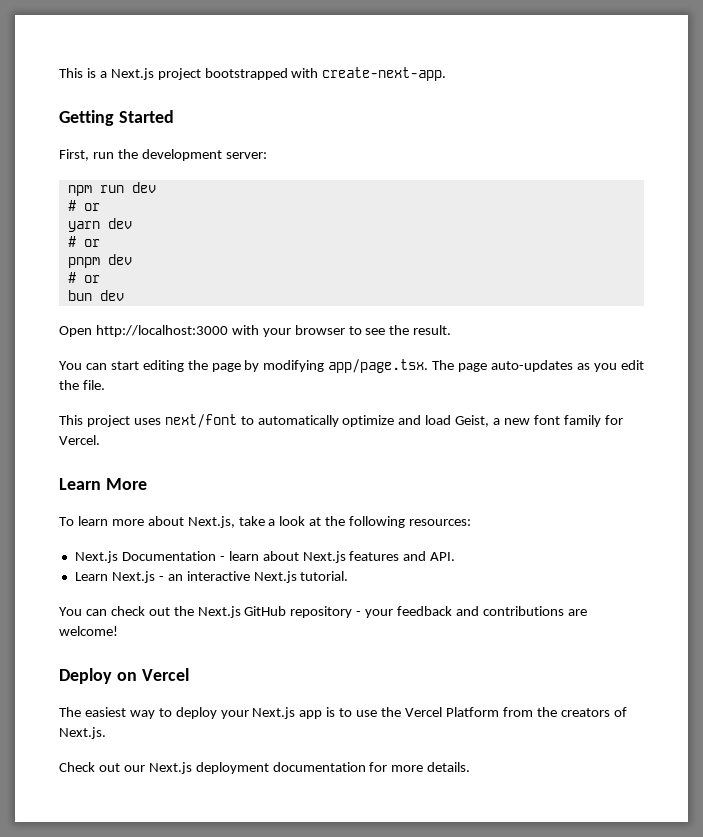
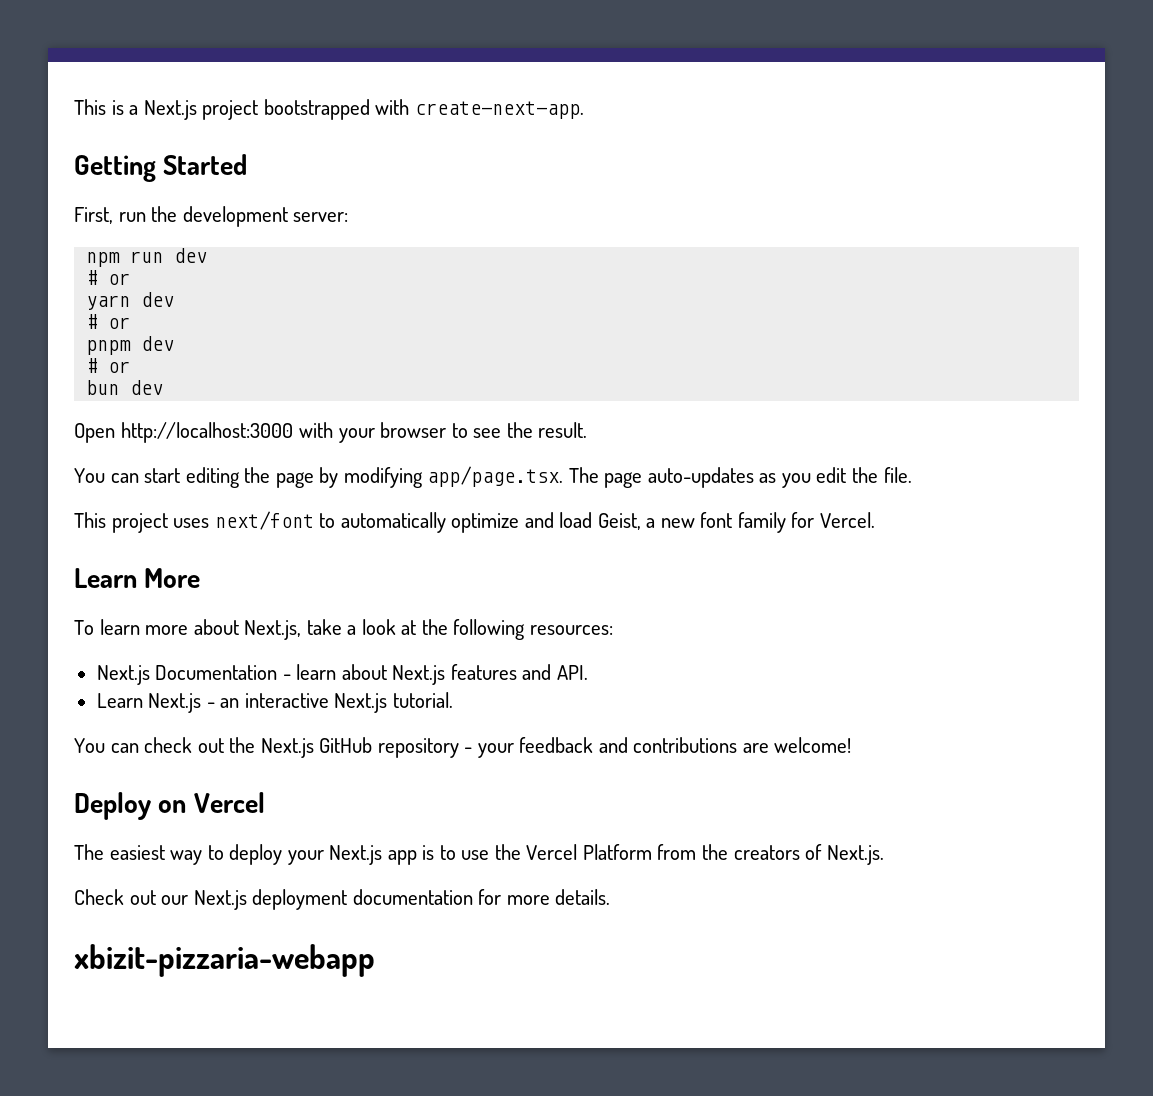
+ xbizit-pizzaria-webapp

